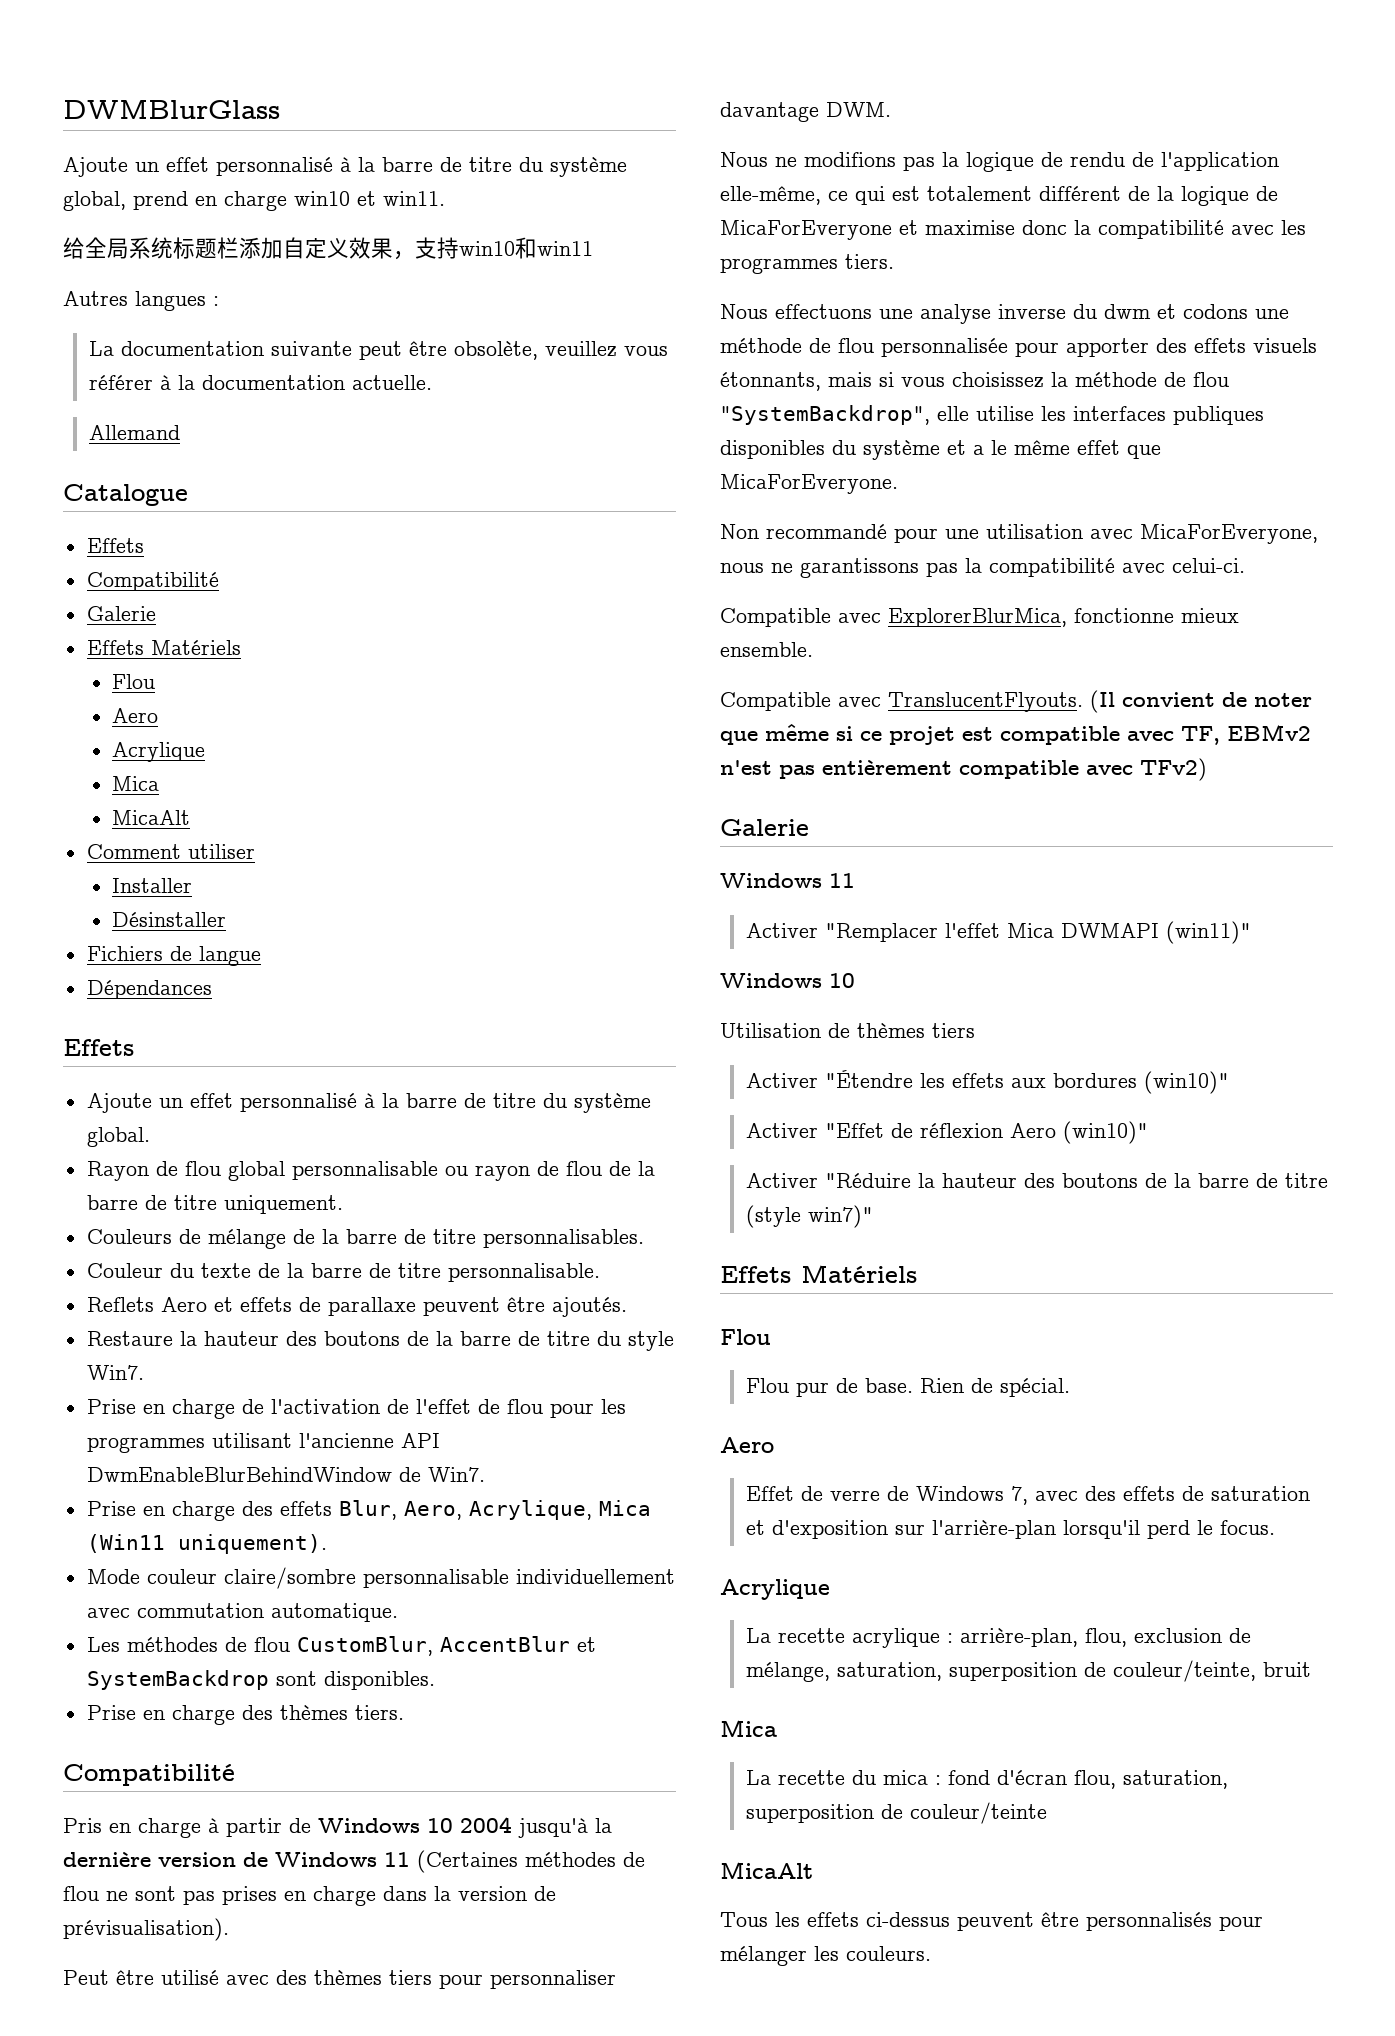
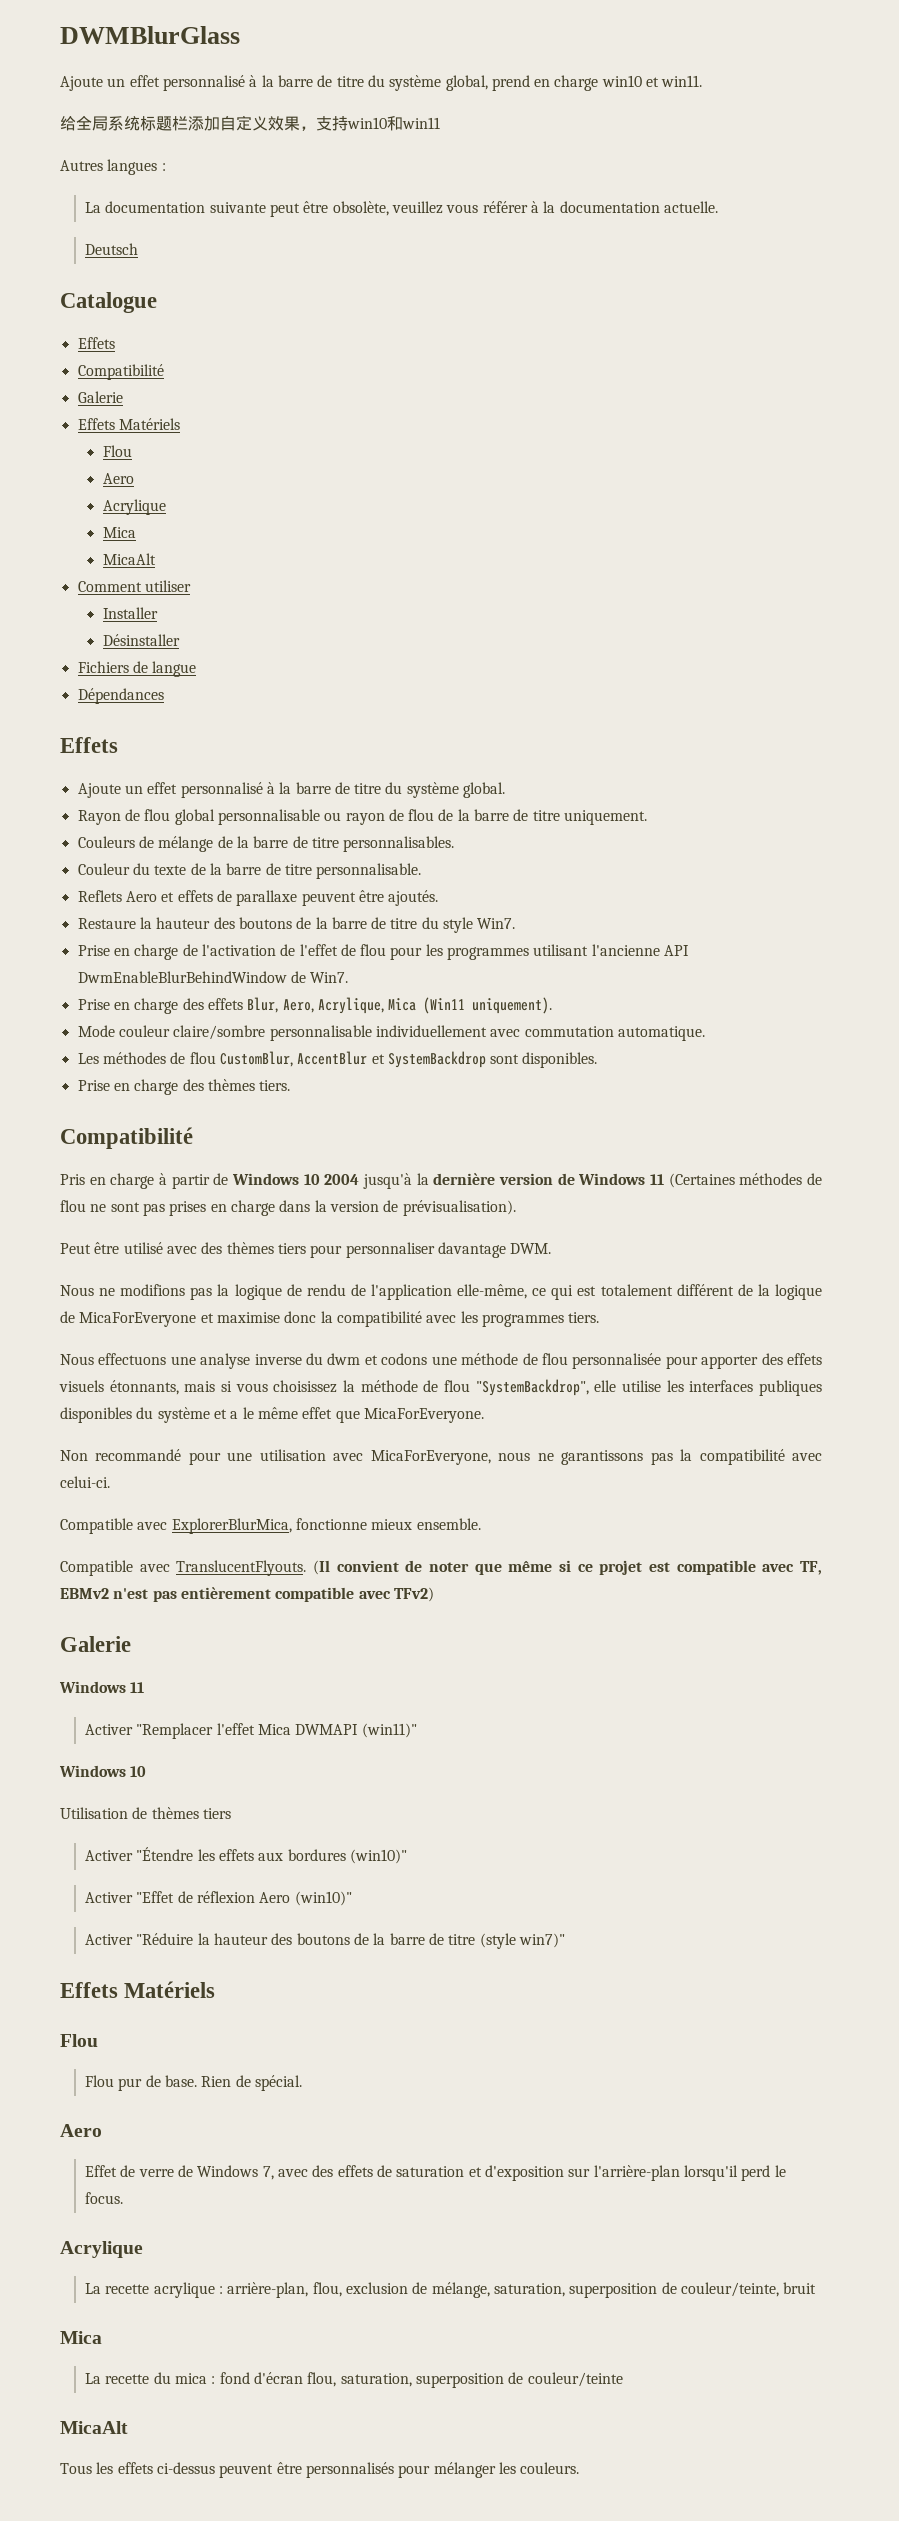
- Allemand
+ Deutsch

